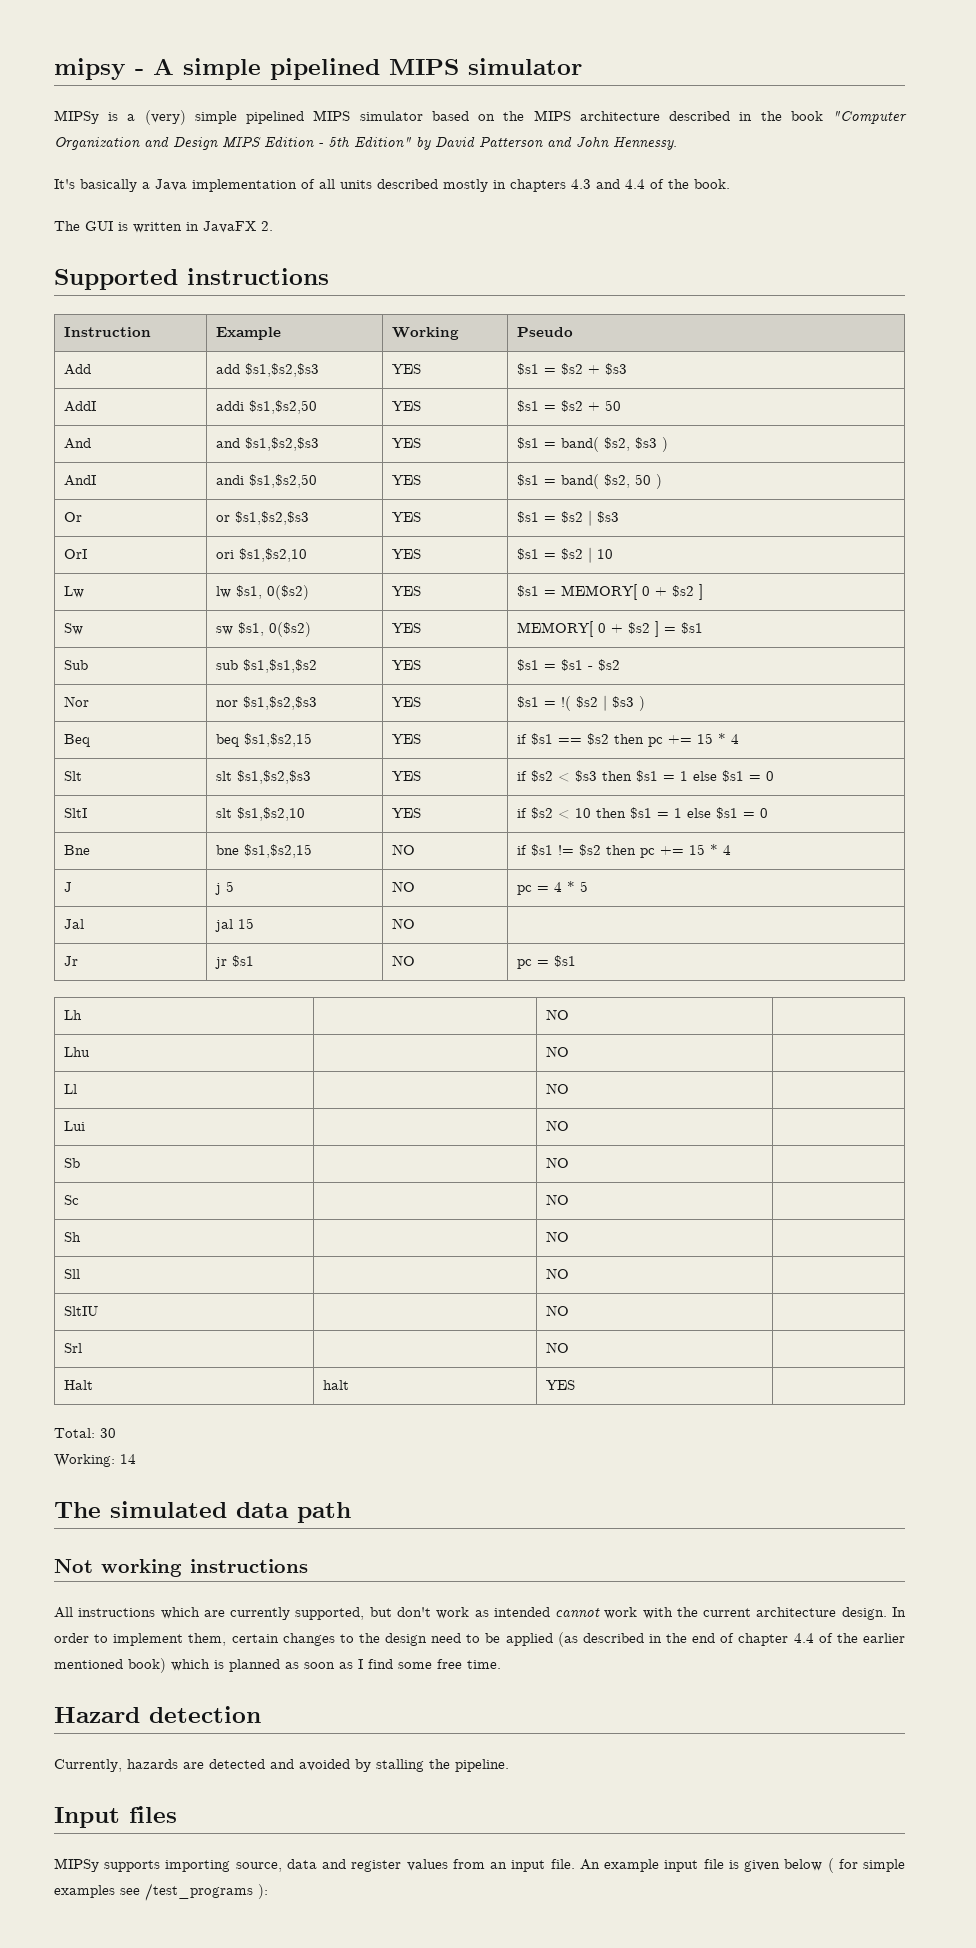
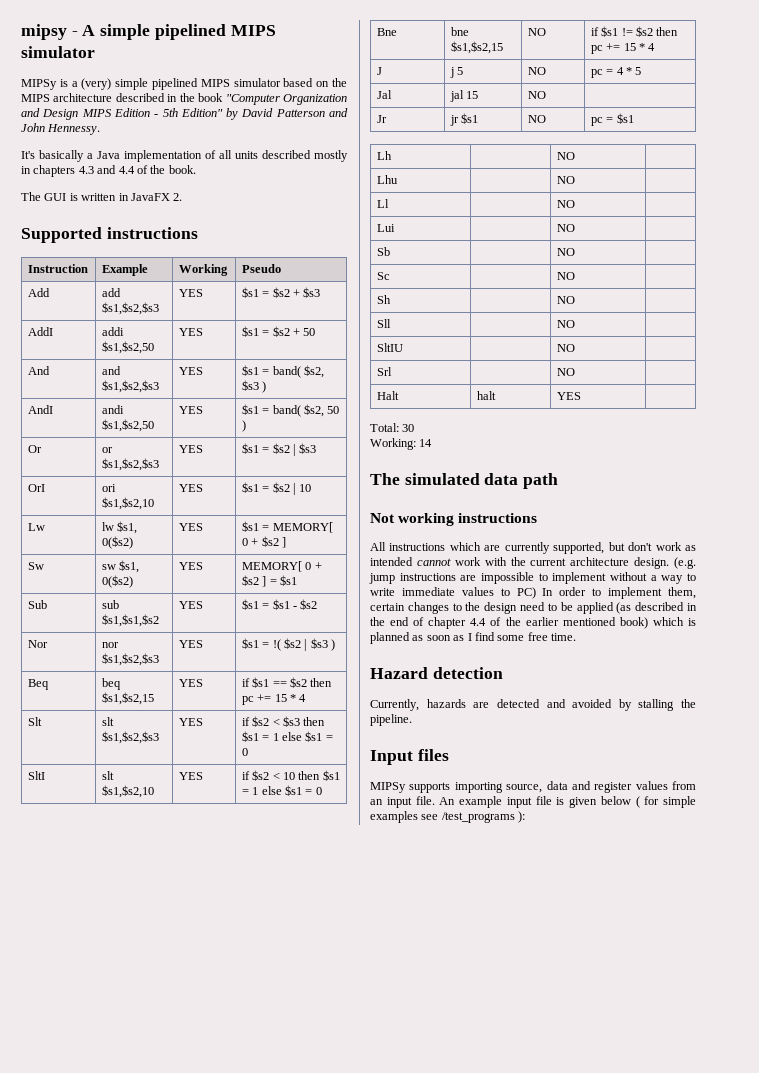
- In order to implement them, certain changes to the design need to be applied (as described in the end of chapter 4.4 of the earlier mentioned book) which is planned as soon as I find some free time.
+ (e.g. jump instructions are impossible to implement without a way to write immediate values to PC) In order to implement them, certain changes to the design need to be applied (as described in the end of chapter 4.4 of the earlier mentioned book) which is planned as soon as I find some free time.

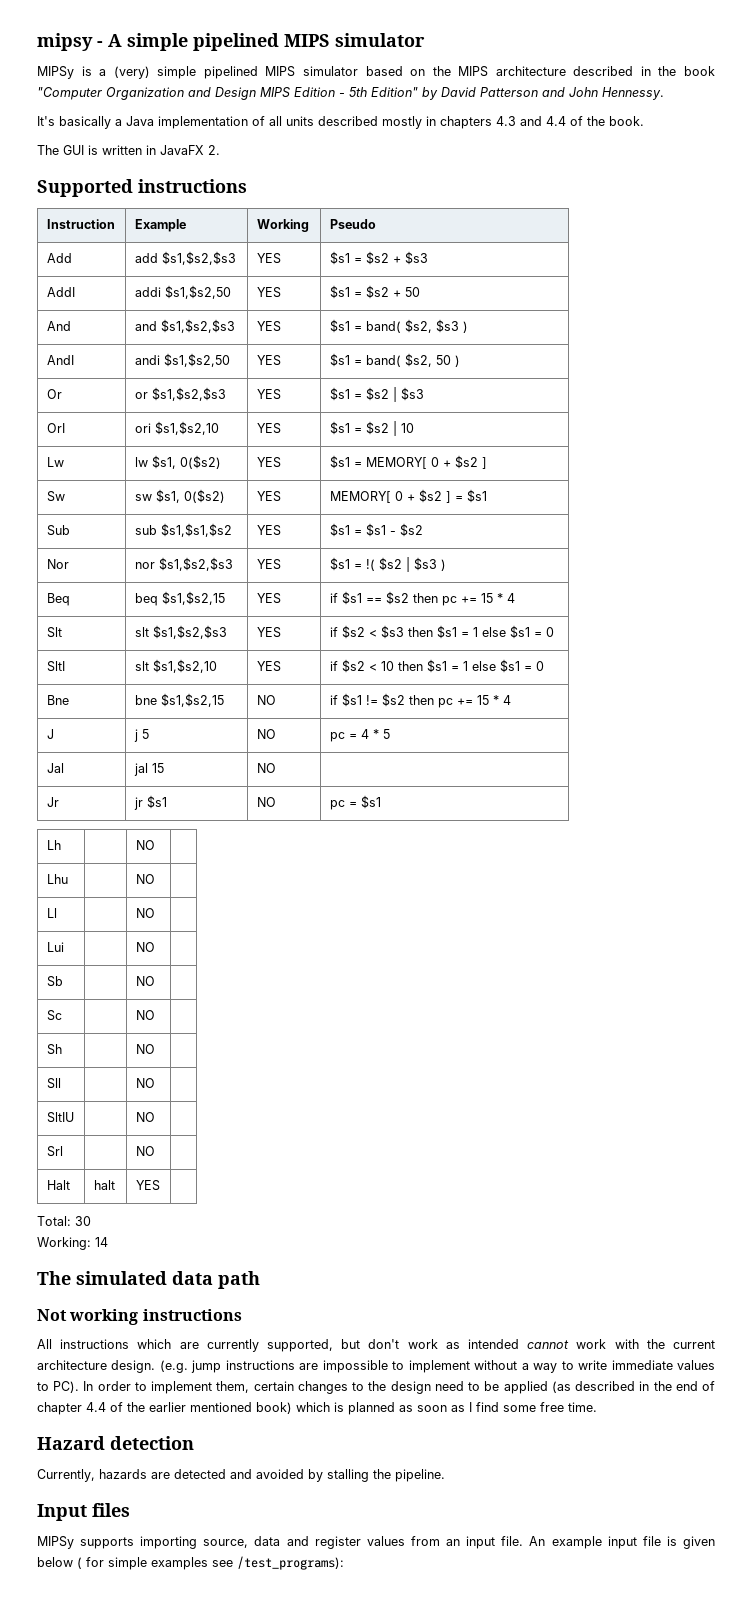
- (e.g. jump instructions are impossible to implement without a way to write immediate values to PC) In order to implement them, certain changes to the design need to be applied (as described in the end of chapter 4.4 of the earlier mentioned book) which is planned as soon as I find some free time.
+ (e.g. jump instructions are impossible to implement without a way to write immediate values to PC). In order to implement them, certain changes to the design need to be applied (as described in the end of chapter 4.4 of the earlier mentioned book) which is planned as soon as I find some free time.
- An example input file is given below ( for simple examples see /test_programs ):
+ An example input file is given below ( for simple examples see /test_programs):

